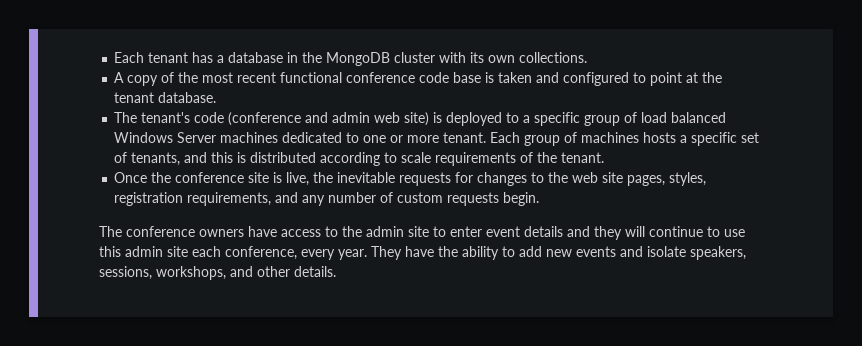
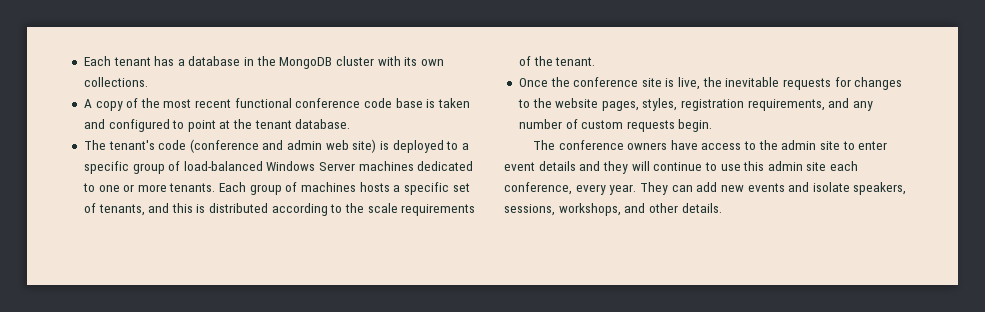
- The tenant's code (conference and admin web site) is deployed to a specific group of load balanced Windows Server machines dedicated to one or more tenant.
+ The tenant's code (conference and admin web site) is deployed to a specific group of load-balanced Windows Server machines dedicated to one or more tenants.
- Each group of machines hosts a specific set of tenants, and this is distributed according to scale requirements of the tenant.
+ Each group of machines hosts a specific set of tenants, and this is distributed according to the scale requirements of the tenant.
- Once the conference site is live, the inevitable requests for changes to the web site pages, styles, registration requirements, and any number of custom requests begin.
+ Once the conference site is live, the inevitable requests for changes to the website pages, styles, registration requirements, and any number of custom requests begin.
- They have the ability to add new events and isolate speakers, sessions, workshops, and other details.
+ They can add new events and isolate speakers, sessions, workshops, and other details.

